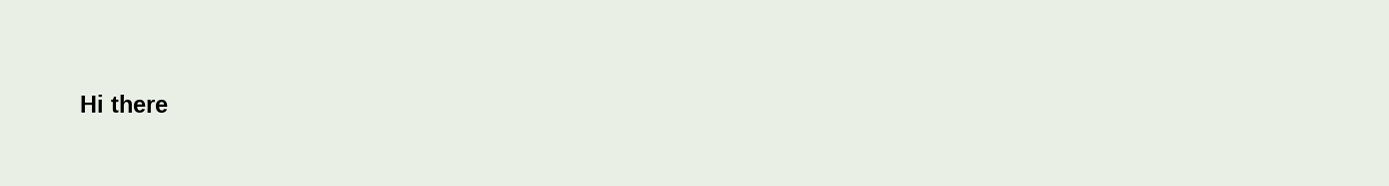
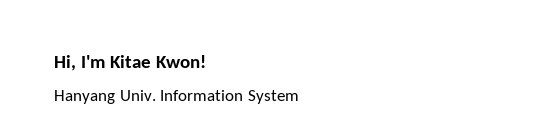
- Hi there
+ Hi, I'm Kitae Kwon!
+ Hanyang Univ. Information System

